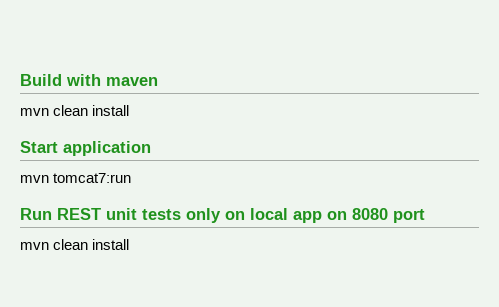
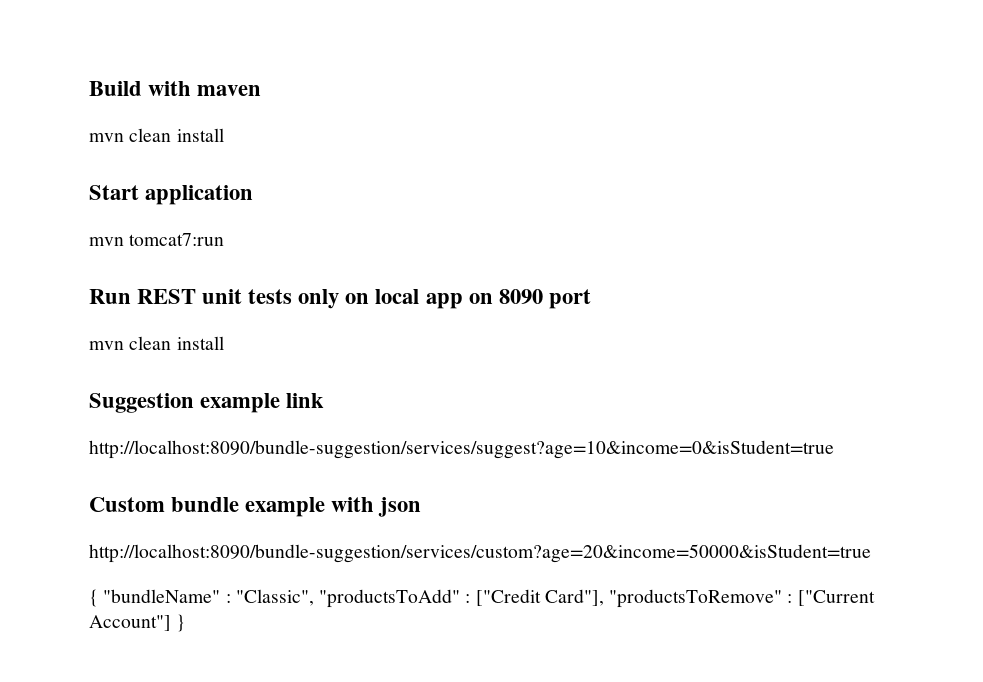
- Run REST unit tests only on local app on 8080 port
+ Run REST unit tests only on local app on 8090 port
+ Suggestion example link
+ http://localhost:8090/bundle-suggestion/services/suggest?age=10&income=0&isStudent=true
+ Custom bundle example with json
+ http://localhost:8090/bundle-suggestion/services/custom?age=20&income=50000&isStudent=true
+ { "bundleName" : "Classic", "productsToAdd" : ["Credit Card"], "productsToRemove" : ["Current Account"] }

